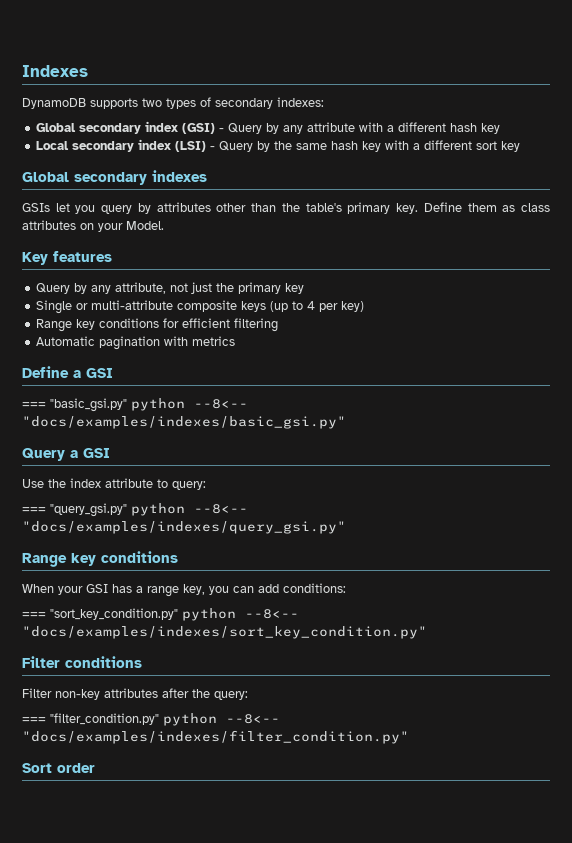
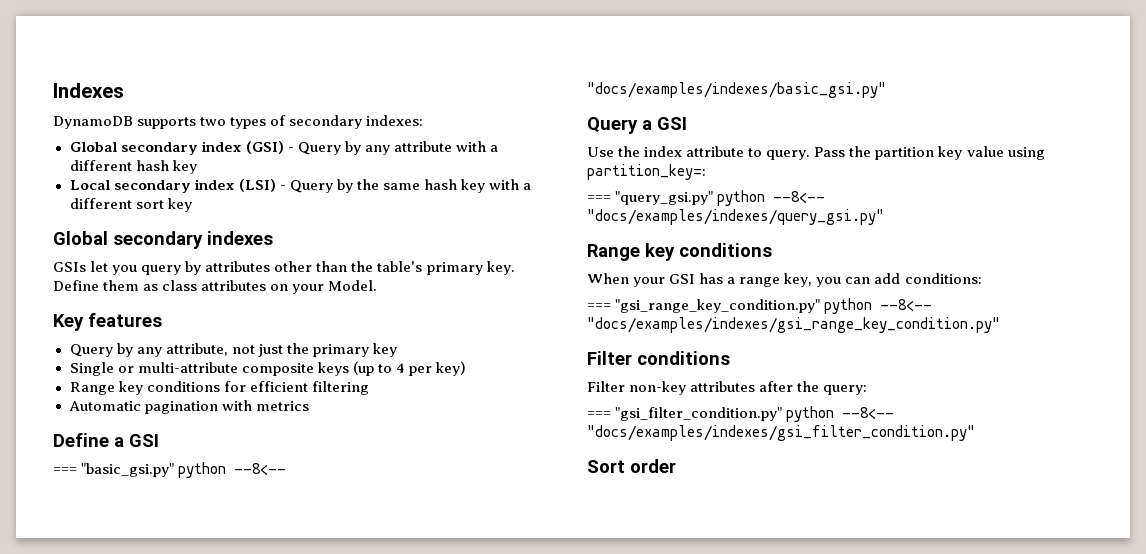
- Use the index attribute to query:
+ Use the index attribute to query. Pass the partition key value using partition_key=:
- === "sort_key_condition.py" python --8<-- "docs/examples/indexes/sort_key_condition.py"
+ === "gsi_range_key_condition.py" python --8<-- "docs/examples/indexes/gsi_range_key_condition.py"
- === "filter_condition.py" python --8<-- "docs/examples/indexes/filter_condition.py"
+ === "gsi_filter_condition.py" python --8<-- "docs/examples/indexes/gsi_filter_condition.py"

